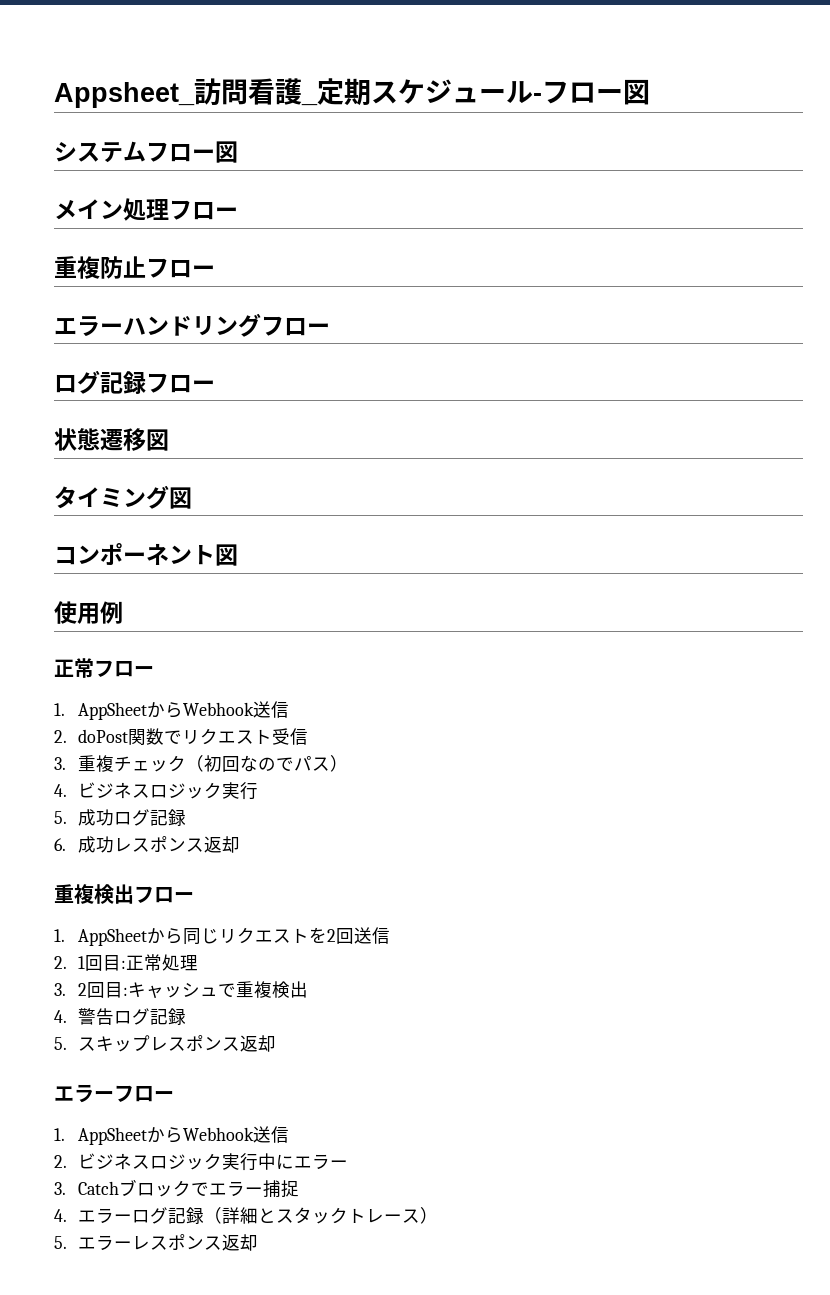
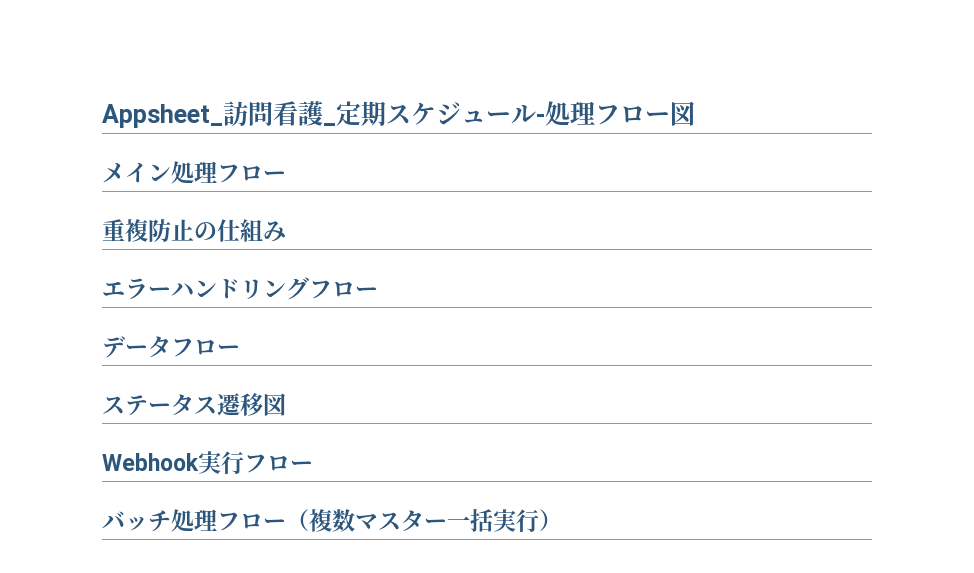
- Appsheet_訪問看護_定期スケジュール-フロー図
- システムフロー図
+ Appsheet_訪問看護_定期スケジュール-処理フロー図
- 重複防止フロー
+ 重複防止の仕組み
- ログ記録フロー
- 状態遷移図
+ データフロー
+ ステータス遷移図
- タイミング図
- コンポーネント図
- 使用例
- 正常フロー
- 1. AppSheetからWebhook送信
- 2. doPost関数でリクエスト受信
- 3.重複チェック（初回なのでパス）
- 4.ビジネスロジック実行
- 5.成功ログ記録
- 6.成功レスポンス返却
- 重複検出フロー
- 1. AppSheetから同じリクエストを2回送信
- 2. 1回目:正常処理
- 3. 2回目:キャッシュで重複検出
- 4.警告ログ記録
- 5.スキップレスポンス返却
- エラーフロー
- 1. AppSheetからWebhook送信
- 2.ビジネスロジック実行中にエラー
- 3. Catchブロックでエラー捕捉
- 4.エラーログ記録（詳細とスタックトレース）
- 5.エラーレスポンス返却
+ Webhook実行フロー
+ バッチ処理フロー（複数マスター一括実行）

